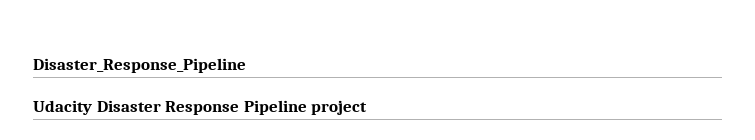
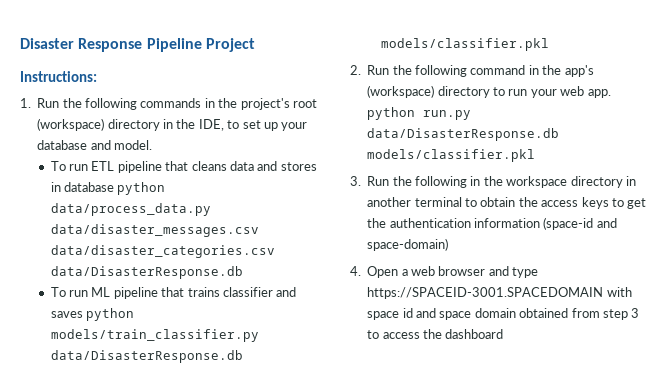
- Disaster_Response_Pipeline
- Udacity Disaster Response Pipeline project
+ Disaster Response Pipeline Project
+ Instructions:
+ 1. Run the following commands in the project's root (workspace) directory in the IDE, to set up your database and model.
+ To run ETL pipeline that cleans data and stores in database python data/process_data.py data/disaster_messages.csv data/disaster_categories.csv data/DisasterResponse.db
+ To run ML pipeline that trains classifier and saves python models/train_classifier.py data/DisasterResponse.db models/classifier.pkl
+ 2. Run the following command in the app's (workspace) directory to run your web app. python run.py data/DisasterResponse.db models/classifier.pkl
+ 3. Run the following in the workspace directory in another terminal to obtain the access keys to get the authentication information (space-id and space-domain)
+ 4. Open a web browser and type https://SPACEID-3001.SPACEDOMAIN with space id and space domain obtained from step 3 to access the dashboard

